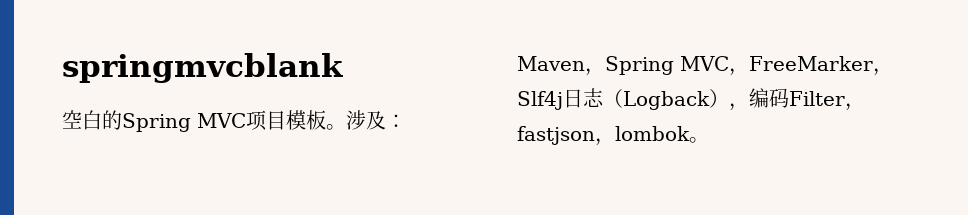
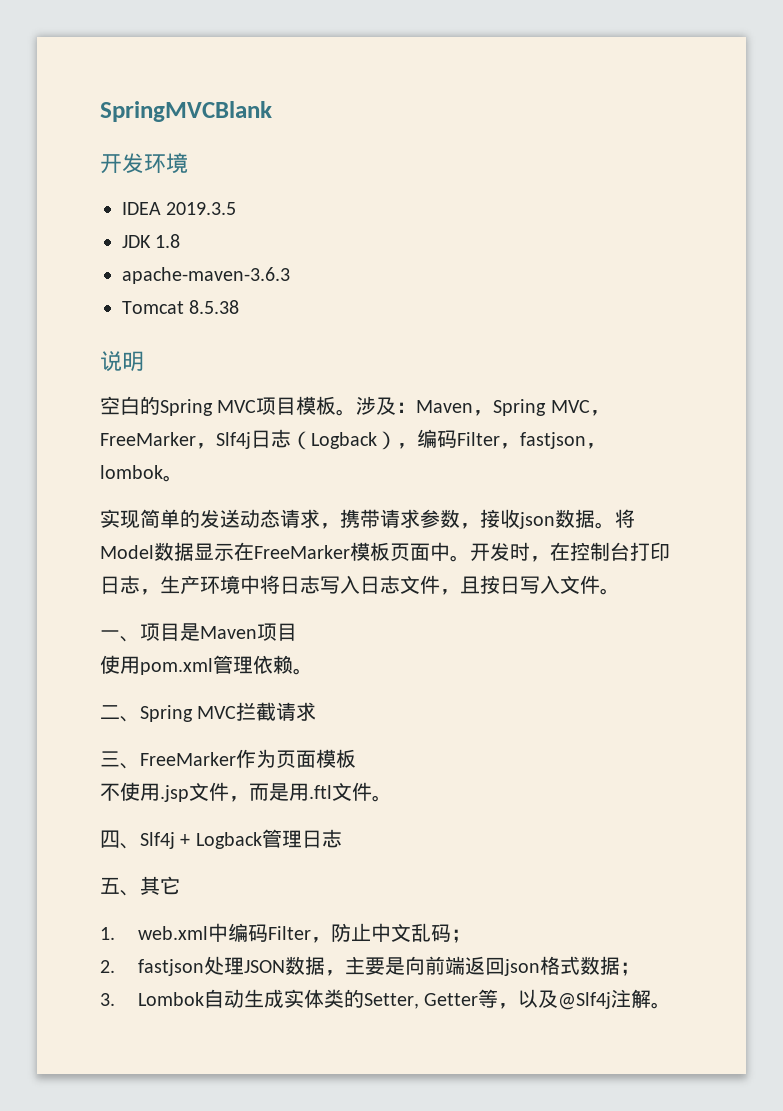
- springmvcblank
+ SpringMVCBlank
+ 开发环境
+ IDEA 2019.3.5
+ JDK 1.8
+ apache-maven-3.6.3
+ Tomcat 8.5.38
+ 说明
+ 实现简单的发送动态请求，携带请求参数，接收json数据。将Model数据显示在FreeMarker模板页面中。开发时，在控制台打印日志，生产环境中将日志写入日志文件，且按日写入文件。
+ 一、项目是Maven项目
+ 使用pom.xml管理依赖。
+ 二、Spring MVC拦截请求
+ 三、FreeMarker作为页面模板
+ 不使用.jsp文件，而是用.ftl文件。
+ 四、Slf4j + Logback管理日志
+ 五、其它
+ 1. web.xml中编码Filter，防止中文乱码；
+ 2. fastjson处理JSON数据，主要是向前端返回json格式数据；
+ 3. Lombok自动生成实体类的Setter, Getter等，以及@Slf4j注解。

